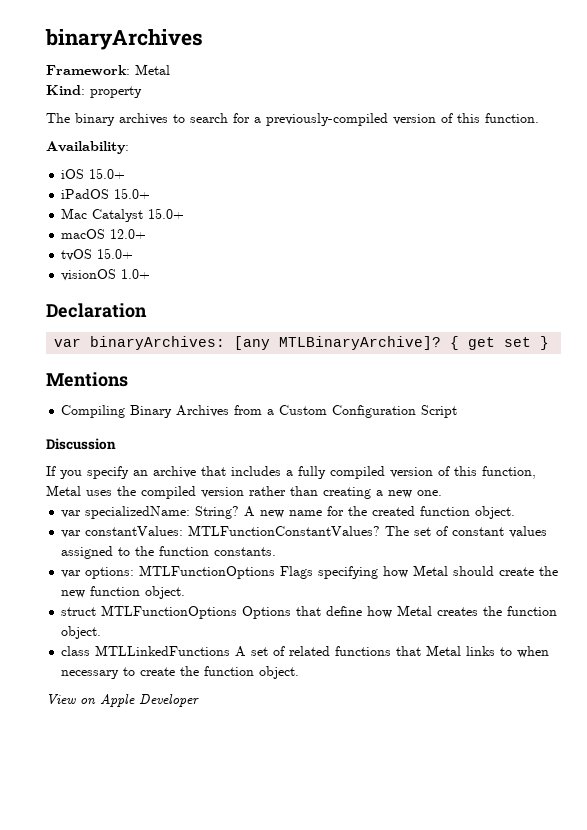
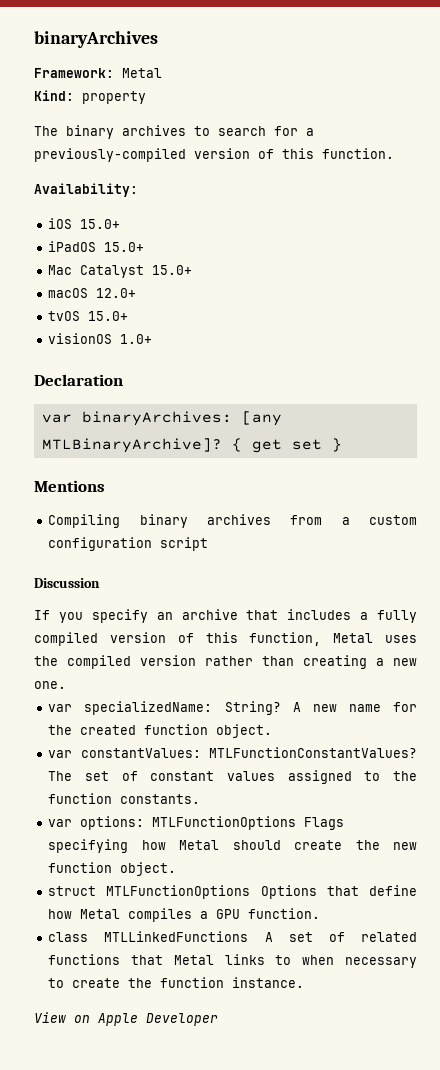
- Compiling Binary Archives from a Custom Configuration Script
+ Compiling binary archives from a custom configuration script
- struct MTLFunctionOptions Options that define how Metal creates the function object.
+ struct MTLFunctionOptions Options that define how Metal compiles a GPU function.
- class MTLLinkedFunctions A set of related functions that Metal links to when necessary to create the function object.
+ class MTLLinkedFunctions A set of related functions that Metal links to when necessary to create the function instance.

